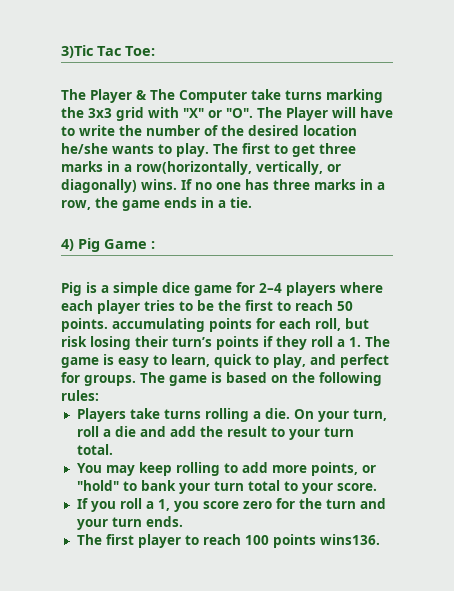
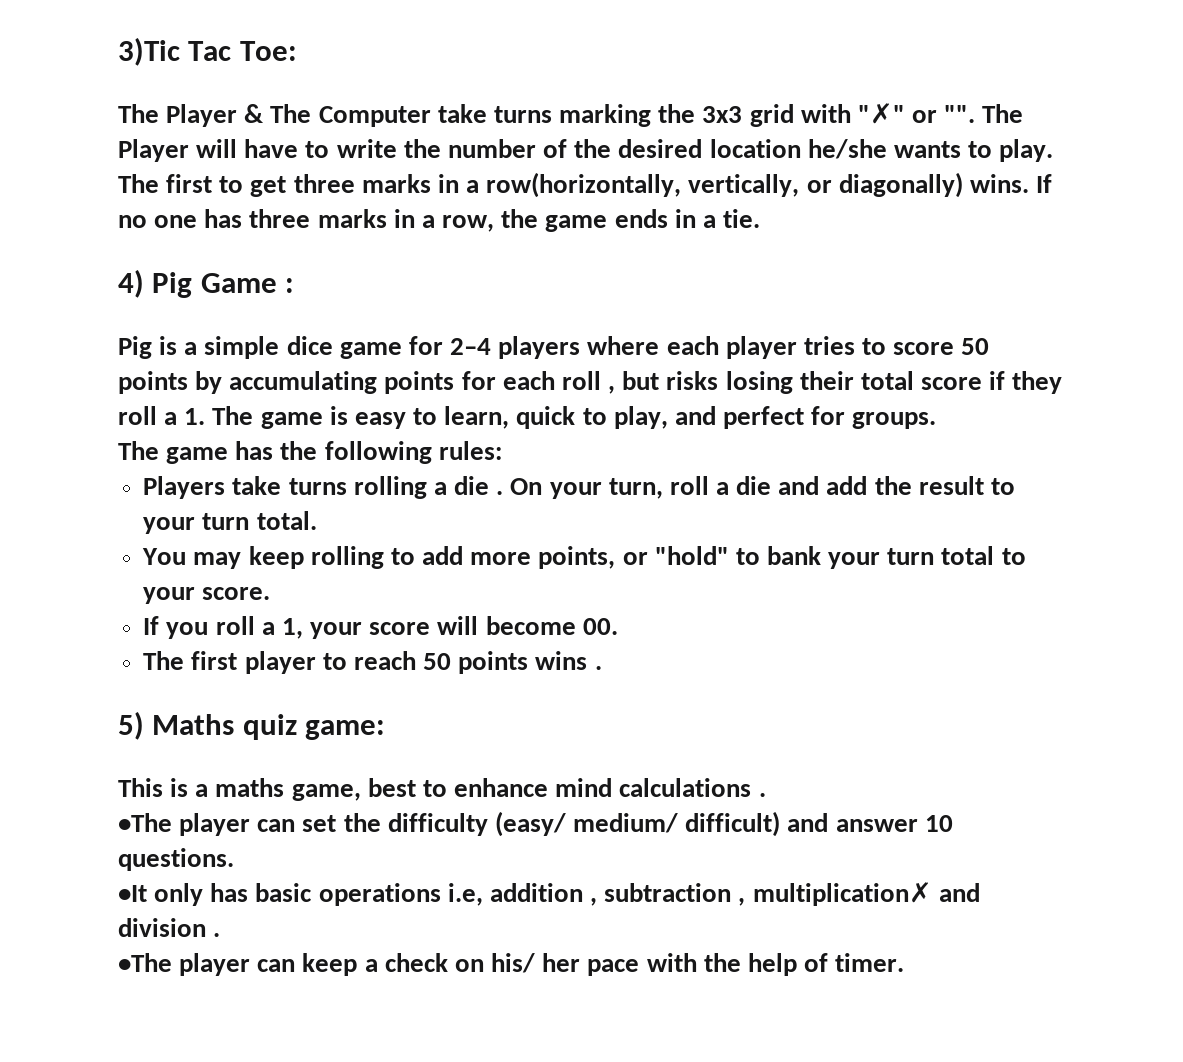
- The Player & The Computer take turns marking the 3x3 grid with "X" or "O". The Player will have to write the number of the desired location he/she wants to play.
+ The Player & The Computer take turns marking the 3x3 grid with "✗" or "". The Player will have to write the number of the desired location he/she wants to play.
- Pig is a simple dice game for 2–4 players where each player tries to be the first to reach 50 points. accumulating points for each roll, but risk losing their turn’s points if they roll a 1. The game is easy to learn, quick to play, and perfect for groups. The game is based on the following rules:
+ Pig is a simple dice game for 2–4 players where each player tries to score 50 points by accumulating points for each roll , but risks losing their total score if they roll a 1. The game is easy to learn, quick to play, and perfect for groups.
+ The game has the following rules:
- Players take turns rolling a die.
+ Players take turns rolling a die .
- If you roll a 1, you score zero for the turn and your turn ends.
+ If you roll a 1, your score will become 00.
- The first player to reach 100 points wins136.
+ The first player to reach 50 points wins .
+ 5) Maths quiz game:
+ This is a maths game, best to enhance mind calculations .
+ •The player can set the difficulty (easy/ medium/ difficult) and answer 10 questions.
+ •It only has basic operations i.e, addition , subtraction , multiplication✗ and division .
+ •The player can keep a check on his/ her pace with the help of timer.

